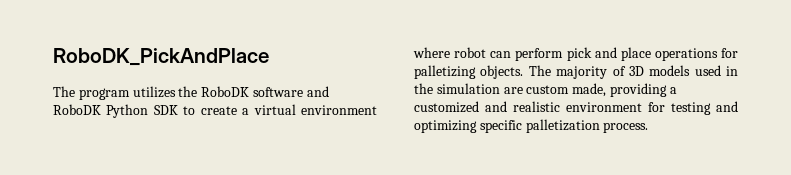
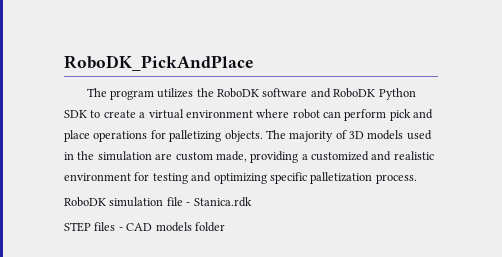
+ RoboDK simulation file - Stanica.rdk
+ STEP files - CAD models folder

